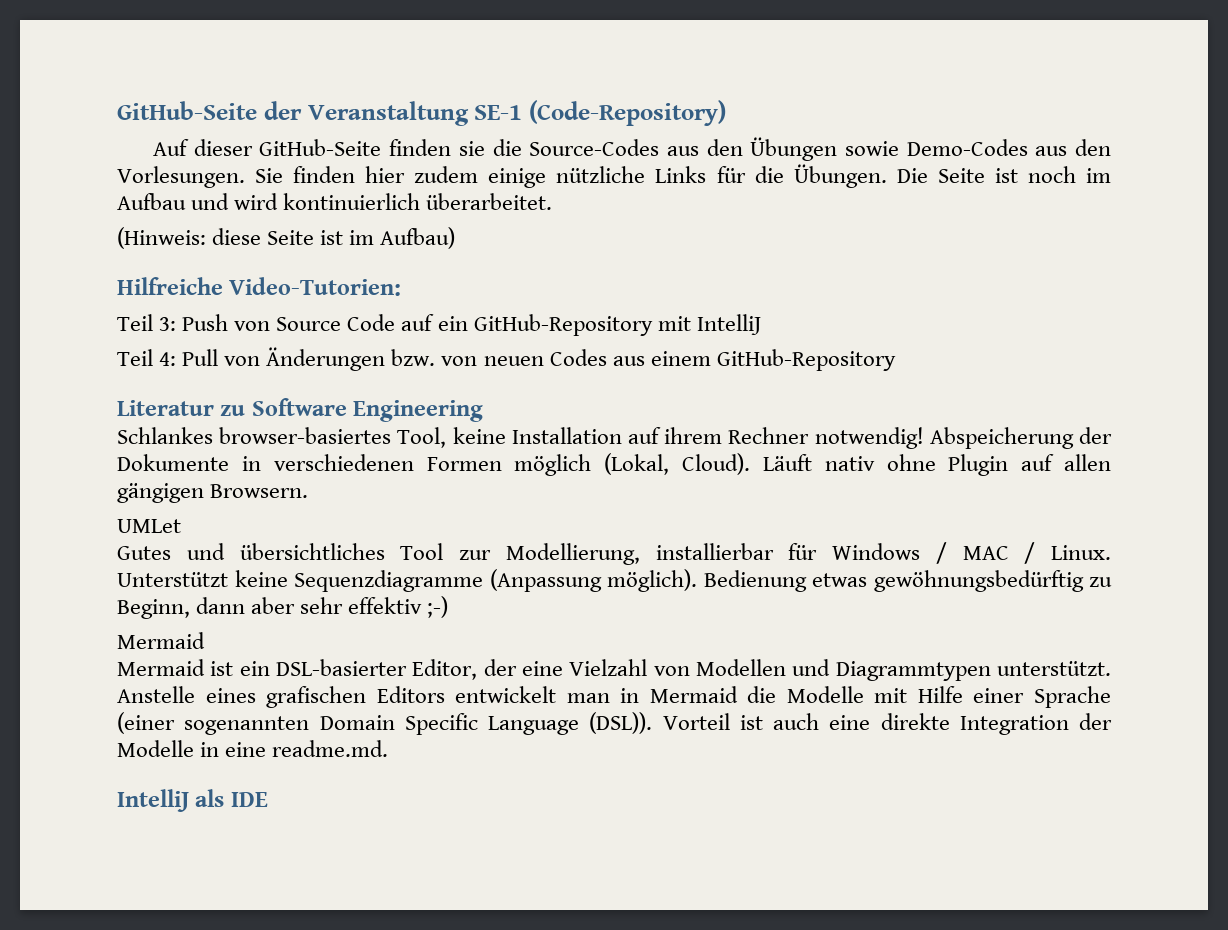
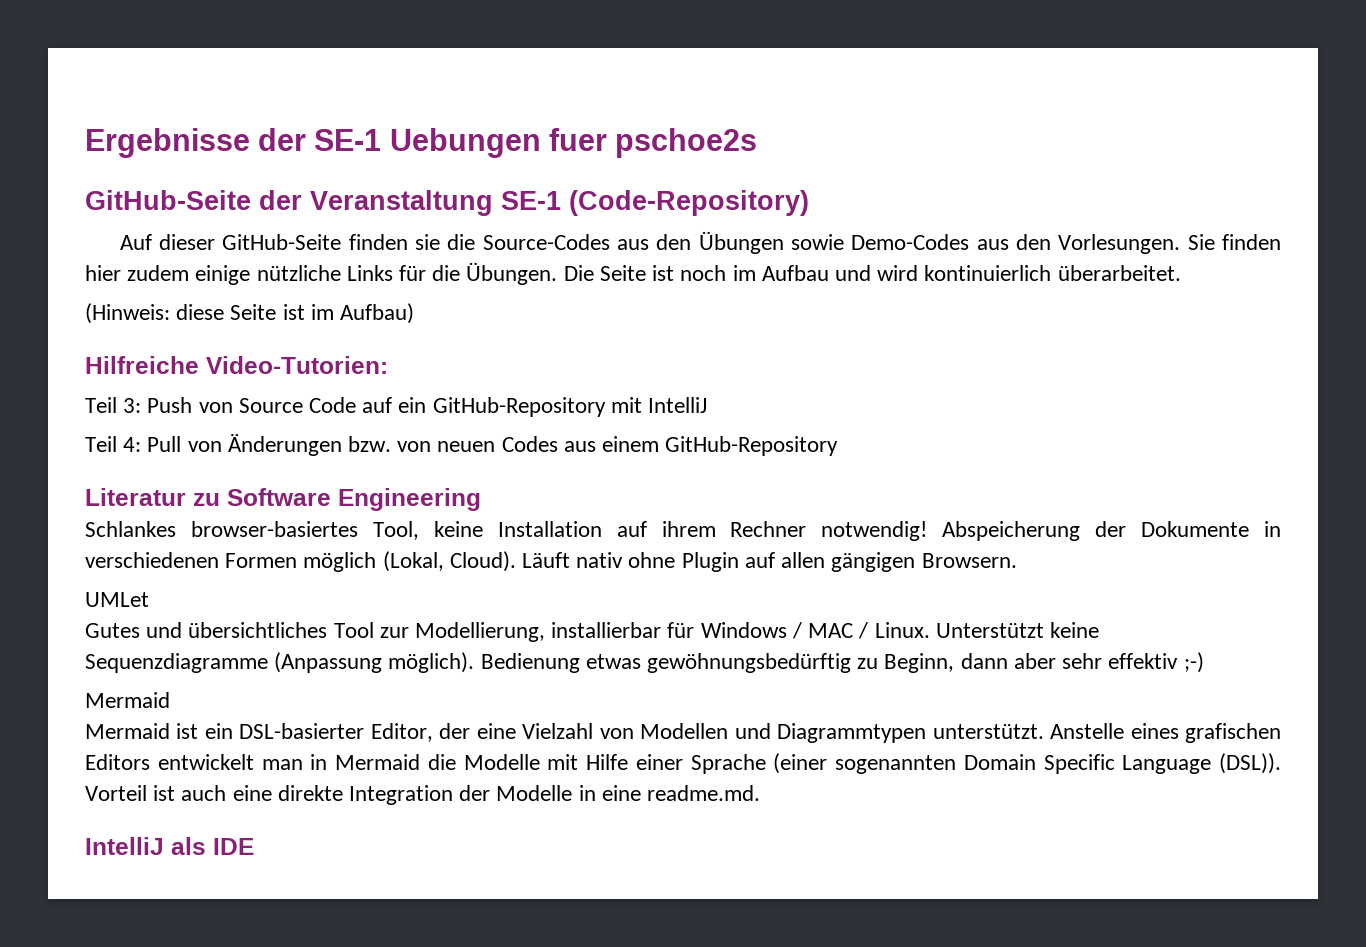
+ Ergebnisse der SE-1 Uebungen fuer pschoe2s

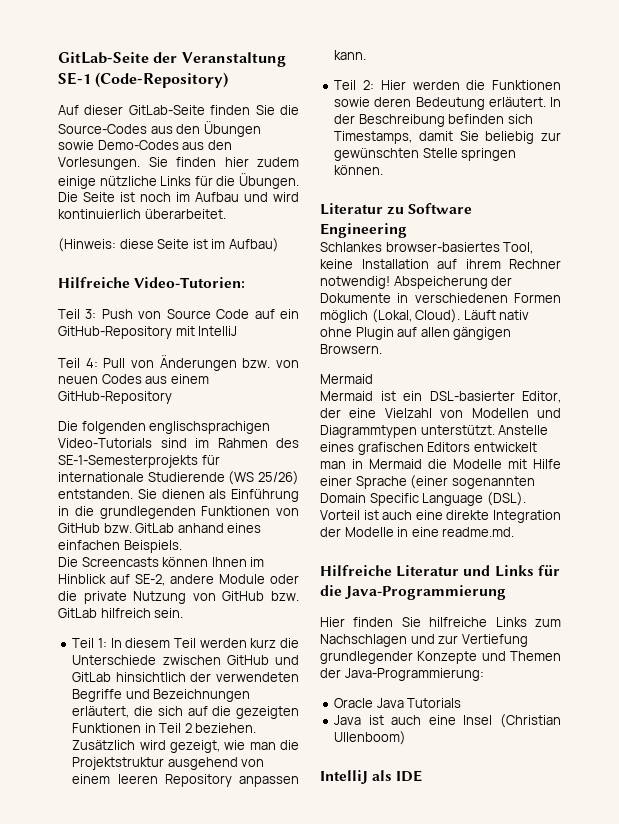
- Ergebnisse der SE-1 Uebungen fuer pschoe2s
- GitHub-Seite der Veranstaltung SE-1 (Code-Repository)
+ GitLab-Seite der Veranstaltung SE-1 (Code-Repository)
- Auf dieser GitHub-Seite finden sie die Source-Codes aus den Übungen sowie Demo-Codes aus den Vorlesungen.
+ Auf dieser GitLab-Seite finden Sie die Source-Codes aus den Übungen sowie Demo-Codes aus den Vorlesungen.
+ Die folgenden englischsprachigen Video-Tutorials sind im Rahmen des SE-1-Semesterprojekts für internationale Studierende (WS 25/26) entstanden. Sie dienen als Einführung in die grundlegenden Funktionen von GitHub bzw. GitLab anhand eines einfachen Beispiels.
+ Die Screencasts können Ihnen im Hinblick auf SE-2, andere Module oder die private Nutzung von GitHub bzw. GitLab hilfreich sein.
+ Teil 1: In diesem Teil werden kurz die Unterschiede zwischen GitHub und GitLab hinsichtlich der verwendeten Begriffe und Bezeichnungen erläutert, die sich auf die gezeigten Funktionen in Teil 2 beziehen. Zusätzlich wird gezeigt, wie man die Projektstruktur ausgehend von einem leeren Repository anpassen kann.
+ Teil 2: Hier werden die Funktionen sowie deren Bedeutung erläutert. In der Beschreibung befinden sich Timestamps, damit Sie beliebig zur gewünschten Stelle springen können.
- UMLet
- Gutes und übersichtliches Tool zur Modellierung, installierbar für Windows / MAC / Linux. Unterstützt keine Sequenzdiagramme (Anpassung möglich). Bedienung etwas gewöhnungsbedürftig zu Beginn, dann aber sehr effektiv ;-)
- Anstelle eines grafischen Editors entwickelt man in Mermaid die Modelle mit Hilfe einer Sprache (einer sogenannten Domain Specific Language (DSL)).
+ Anstelle eines grafischen Editors entwickelt man in Mermaid die Modelle mit Hilfe einer Sprache (einer sogenannten Domain Specific Language (DSL).
+ Hilfreiche Literatur und Links für die Java-Programmierung
+ Hier finden Sie hilfreiche Links zum Nachschlagen und zur Vertiefung grundlegender Konzepte und Themen der Java-Programmierung:
+ Oracle Java Tutorials
+ Java ist auch eine Insel (Christian Ullenboom)

